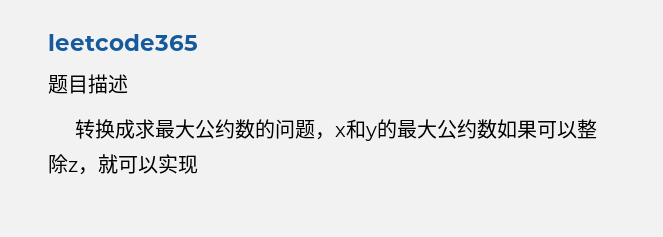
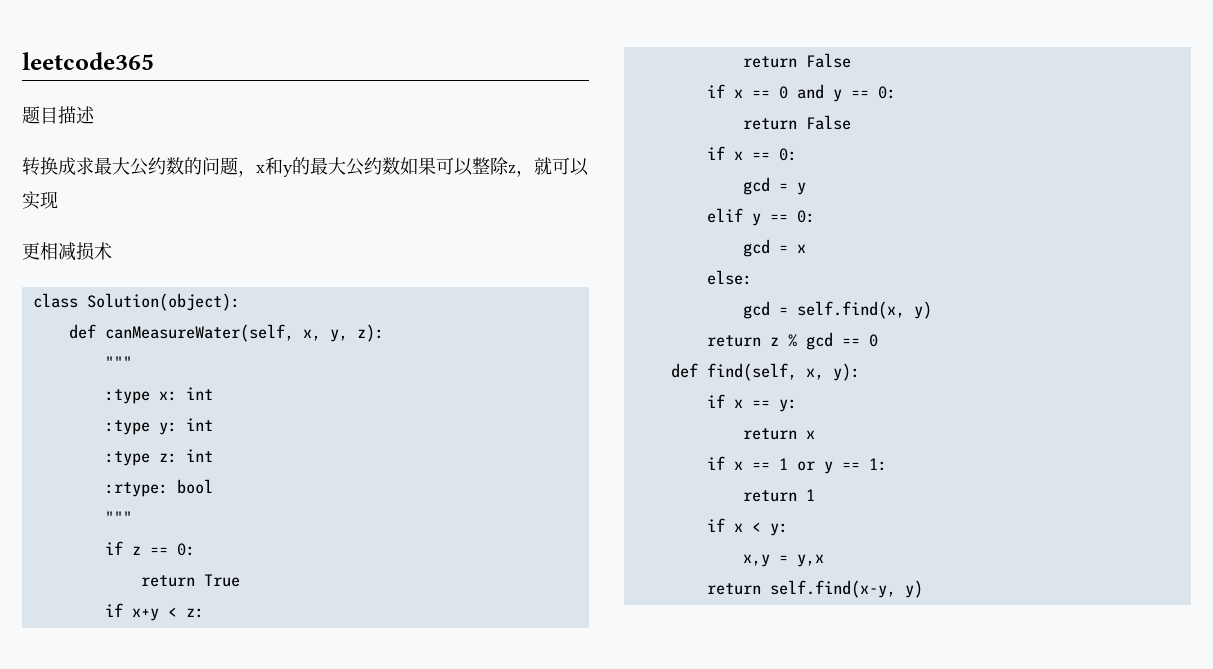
+ 更相减损术
+ class Solution(object):
+ def canMeasureWater(self, x, y, z):
+ """
+ :type x: int
+ :type y: int
+ :type z: int
+ :rtype: bool
+ """
+ if z == 0:
+ return True
+ if x+y < z:
+ return False
+ if x == 0 and y == 0:
+ return False
+ if x == 0:
+ gcd = y
+ elif y == 0:
+ gcd = x
+ else:
+ gcd = self.find(x, y)
+ return z % gcd == 0
+ def find(self, x, y):
+ if x == y:
+ return x
+ if x == 1 or y == 1:
+ return 1
+ if x < y:
+ x,y = y,x
+ return self.find(x-y, y)

